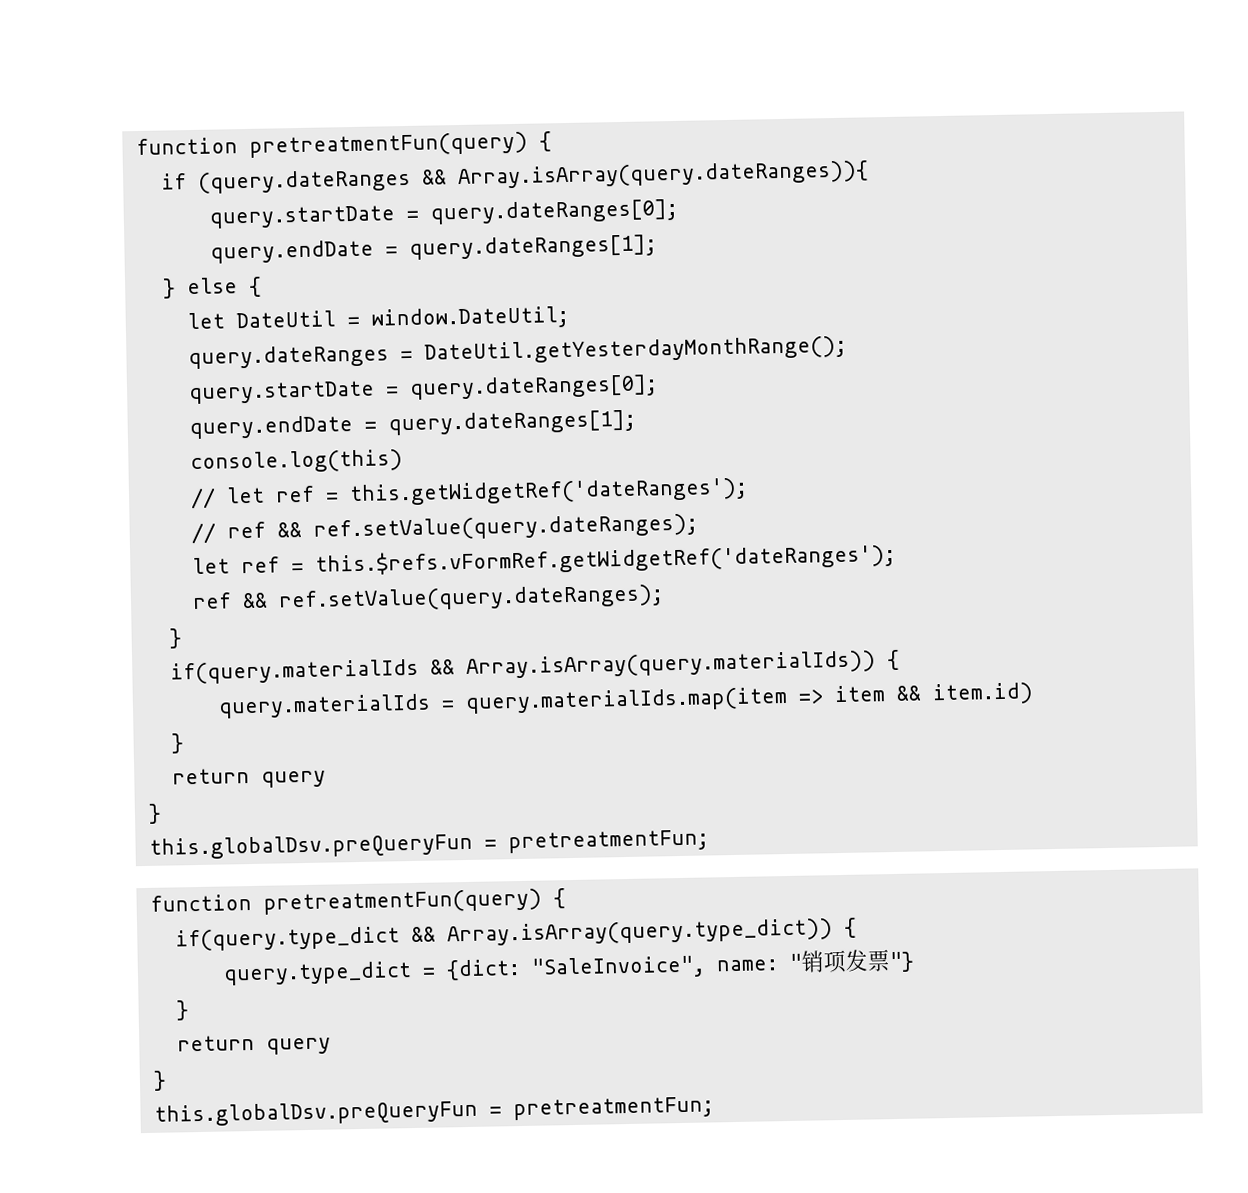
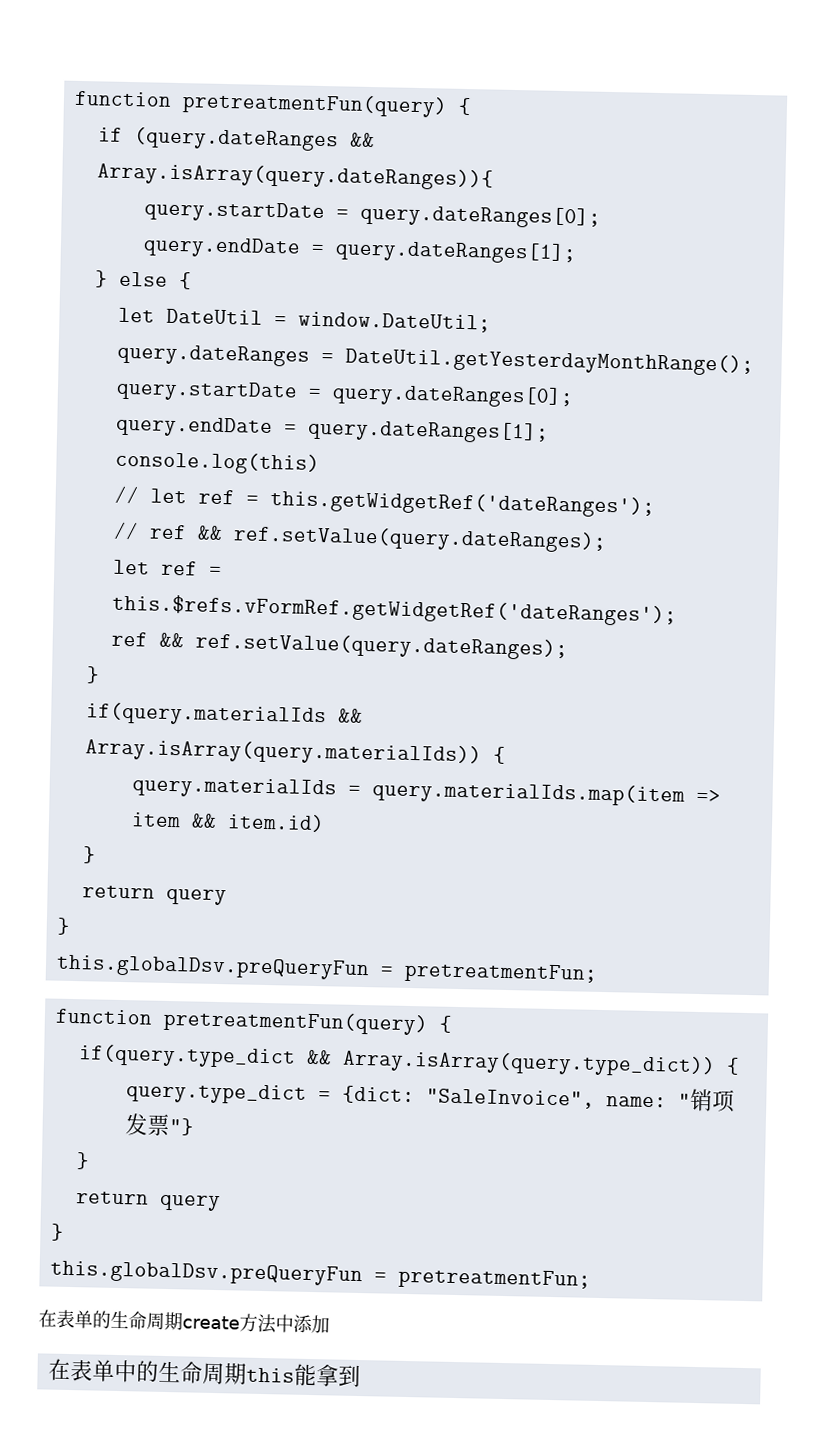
+ 在表单的生命周期create方法中添加
+ 在表单中的生命周期this能拿到

